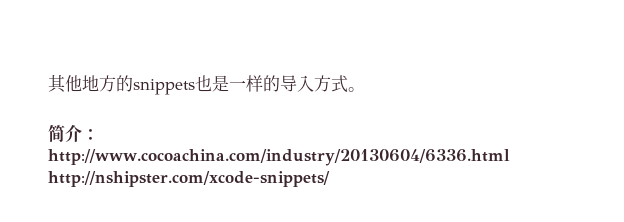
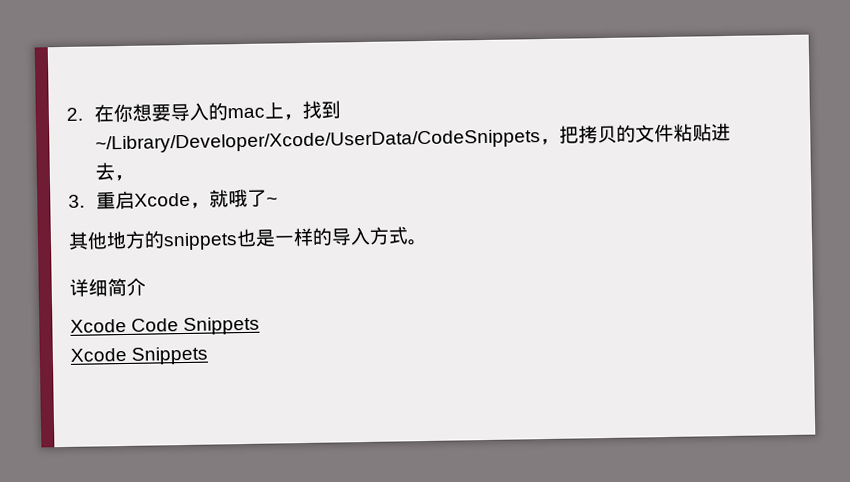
+ 2.在你想要导入的mac上，找到~/Library/Developer/Xcode/UserData/CodeSnippets，把拷贝的文件粘贴进去，
+ 3.重启Xcode，就哦了~
- 简介：http://www.cocoachina.com/industry/20130604/6336.html http://nshipster.com/xcode-snippets/
+ 详细简介
+ Xcode Code Snippets
+ Xcode Snippets

